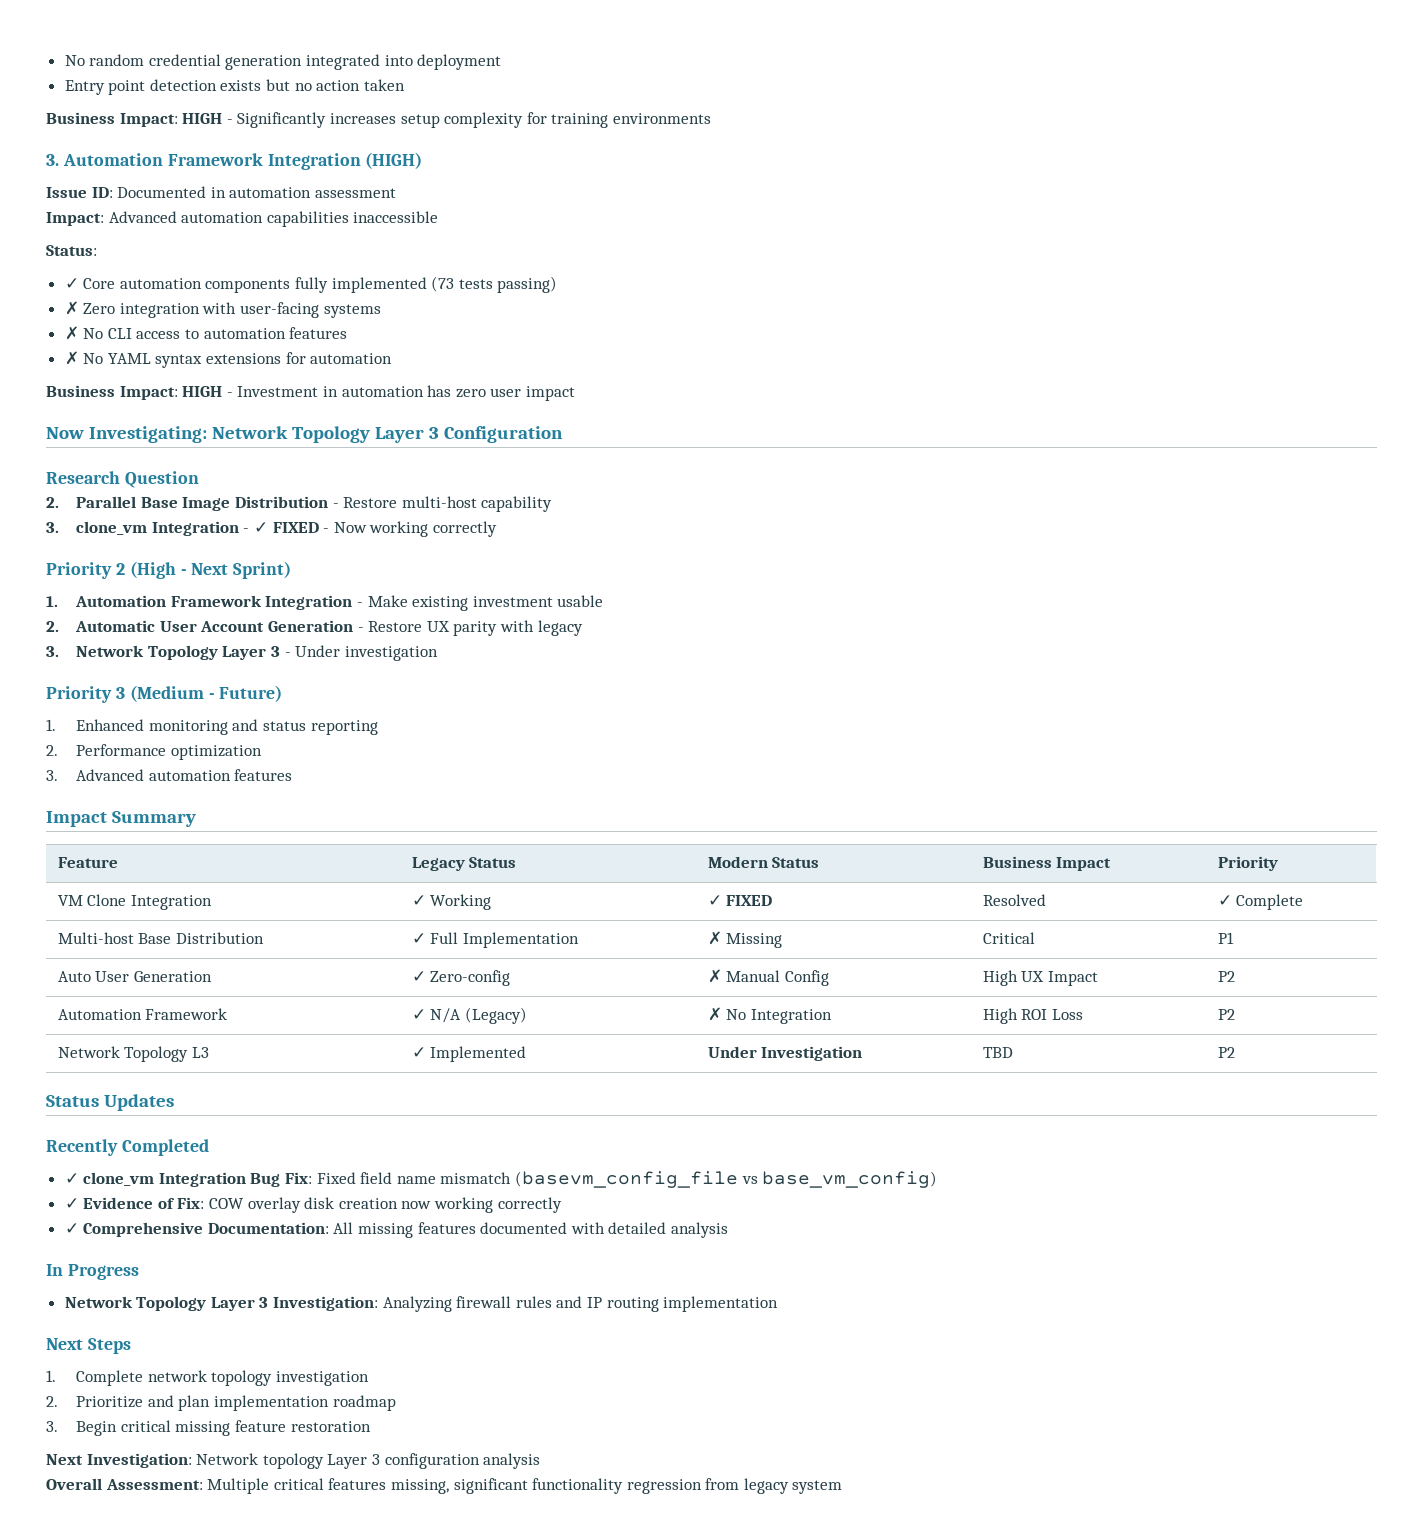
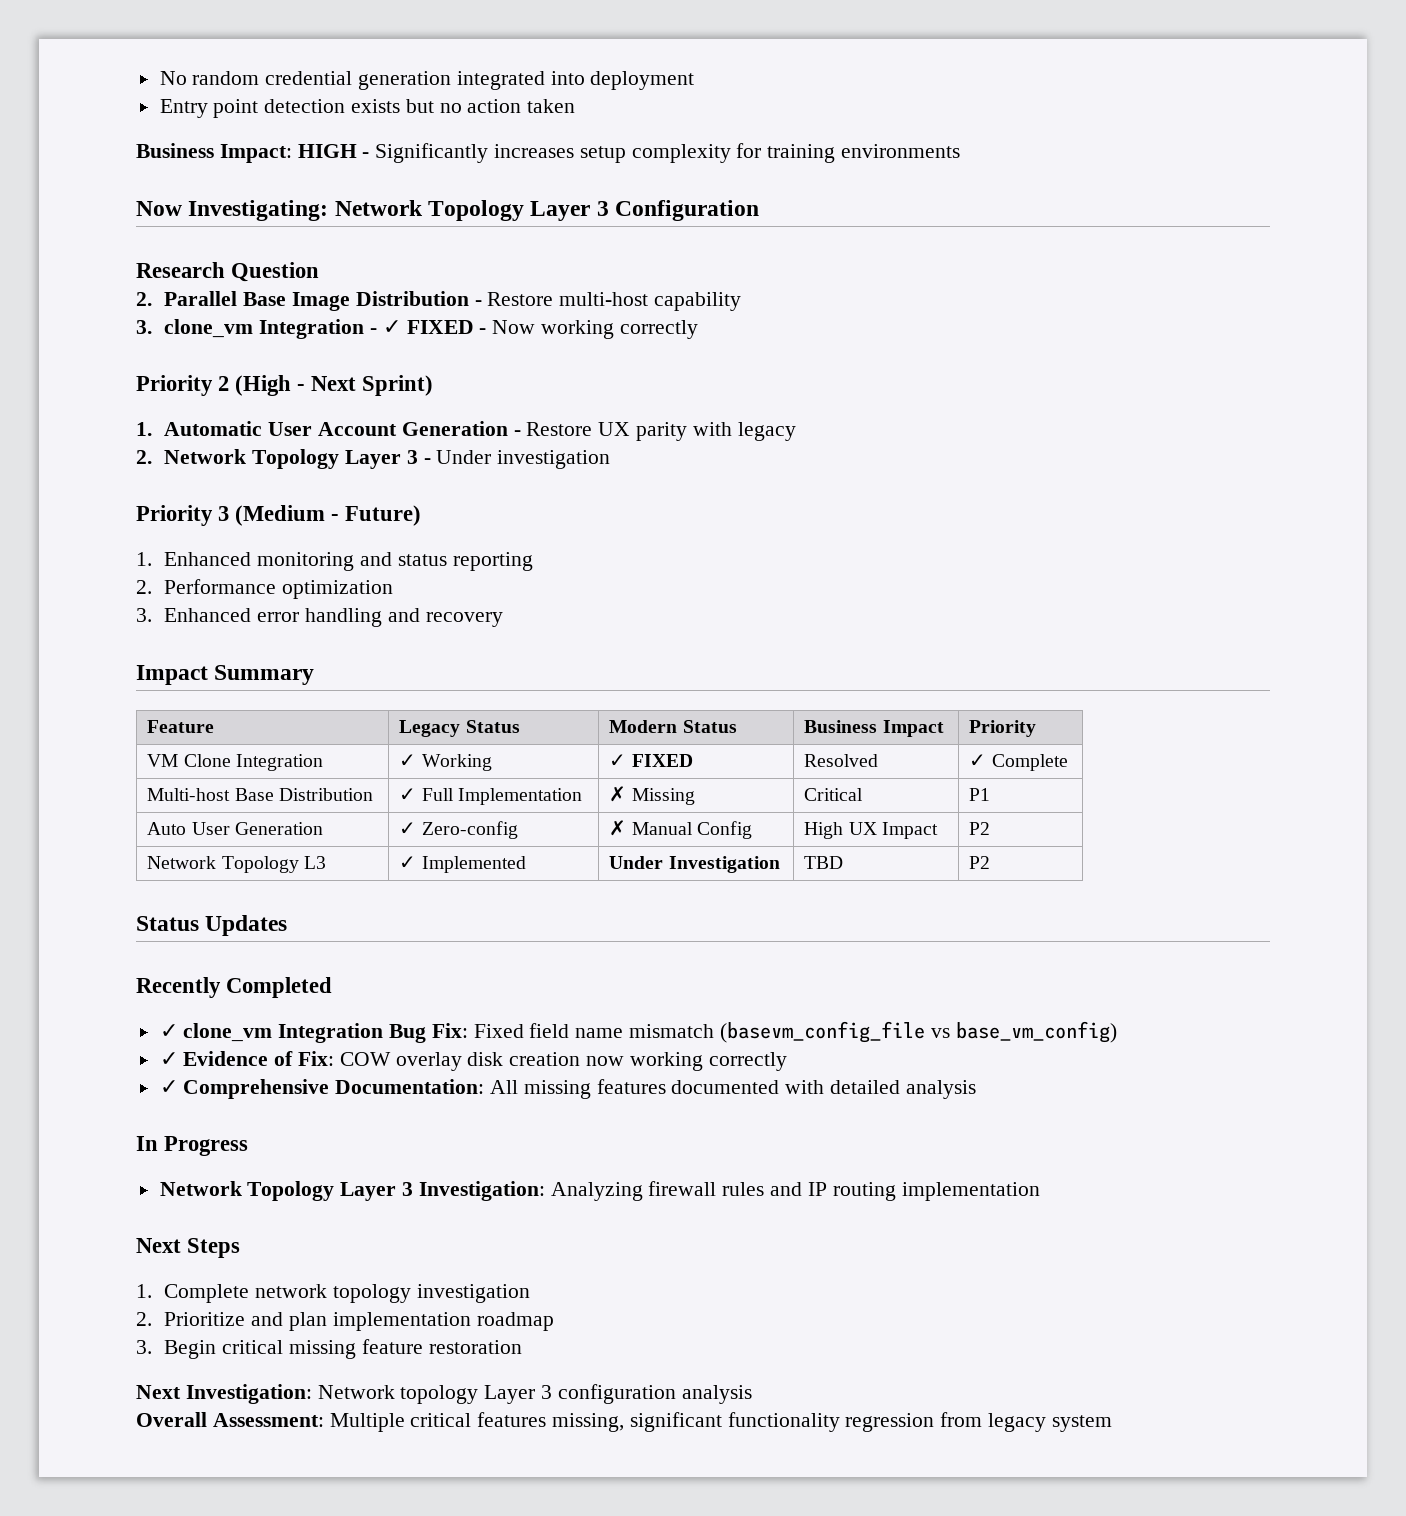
- 3. Automation Framework Integration (HIGH)
- Issue ID: Documented in automation assessment
- Impact: Advanced automation capabilities inaccessible
- Status:
- ✓ Core automation components fully implemented (73 tests passing)
- ✗ Zero integration with user-facing systems
- ✗ No CLI access to automation features
- ✗ No YAML syntax extensions for automation
- Business Impact: HIGH - Investment in automation has zero user impact
- 1. Automation Framework Integration - Make existing investment usable
- 2. Automatic User Account Generation - Restore UX parity with legacy
+ 1. Automatic User Account Generation - Restore UX parity with legacy
- 3. Network Topology Layer 3 - Under investigation
+ 2. Network Topology Layer 3 - Under investigation
- 3. Advanced automation features
+ 3. Enhanced error handling and recovery
- Automation Framework | ✓ N/A (Legacy) | ✗ No Integration | High ROI Loss | P2

